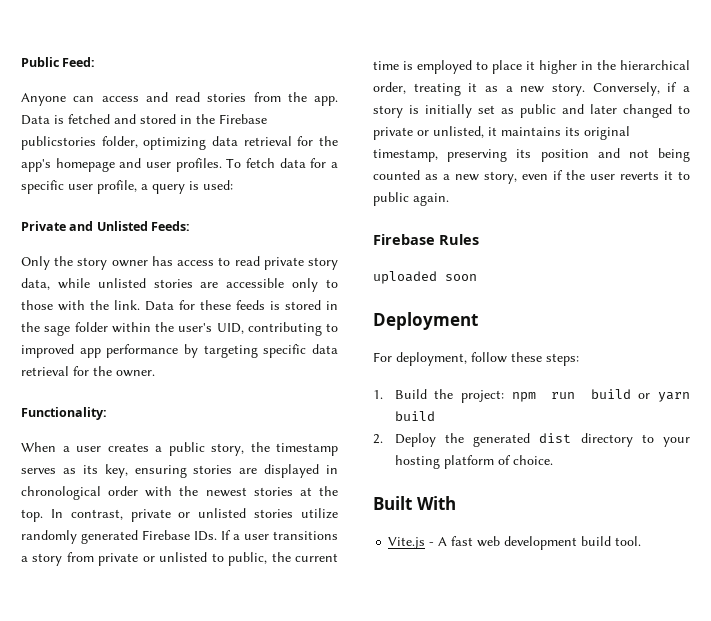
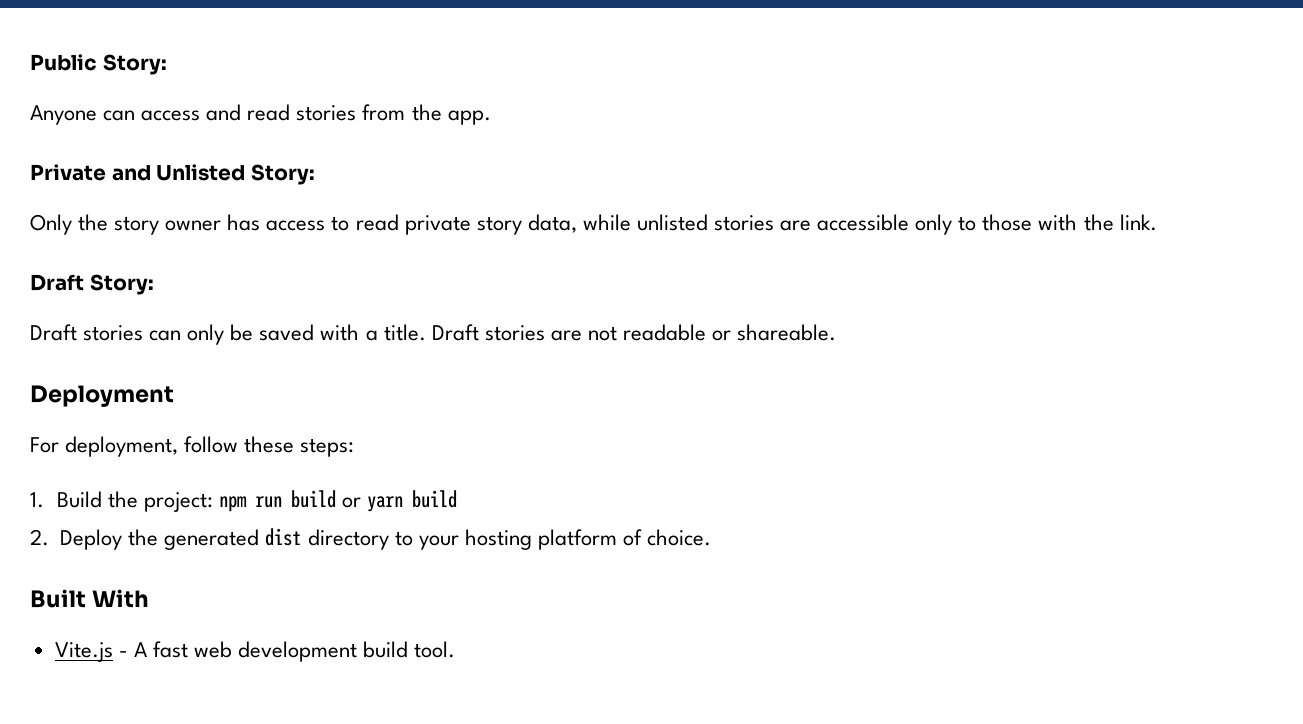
- Public Feed:
+ Public Story:
- Data is fetched and stored in the Firebase publicstories folder, optimizing data retrieval for the app's homepage and user profiles. To fetch data for a specific user profile, a query is used:
- Private and Unlisted Feeds:
+ Private and Unlisted Story:
- Only the story owner has access to read private story data, while unlisted stories are accessible only to those with the link. Data for these feeds is stored in the sage folder within the user's UID, contributing to improved app performance by targeting specific data retrieval for the owner.
- Functionality:
- When a user creates a public story, the timestamp serves as its key, ensuring stories are displayed in chronological order with the newest stories at the top. In contrast, private or unlisted stories utilize randomly generated Firebase IDs. If a user transitions a story from private or unlisted to public, the current time is employed to place it higher in the hierarchical order, treating it as a new story. Conversely, if a story is initially set as public and later changed to private or unlisted, it maintains its original timestamp, preserving its position and not being counted as a new story, even if the user reverts it to public again.
- Firebase Rules
- uploaded soon
+ Only the story owner has access to read private story data, while unlisted stories are accessible only to those with the link.
+ Draft Story:
+ Draft stories can only be saved with a title. Draft stories are not readable or shareable.

